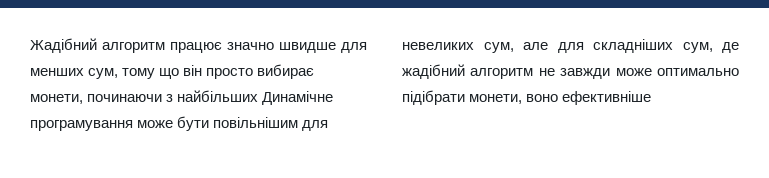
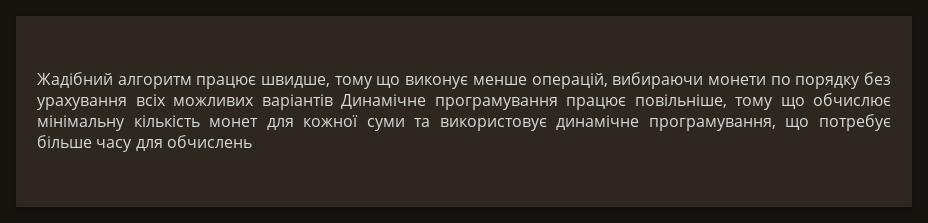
- Жадібний алгоритм працює значно швидше для менших сум, тому що він просто вибирає монети, починаючи з найбільших Динамічне програмування може бути повільнішим для невеликих сум, але для складніших сум, де жадібний алгоритм не завжди може оптимально підібрати монети, воно ефективнiше
+ Жадібний алгоритм працює швидше, тому що виконує менше операцій, вибираючи монети по порядку без урахування всіх можливих варіантів Динамічне програмування працює повільніше, тому що обчислює мінімальну кількість монет для кожної суми та використовує динамічне програмування, що потребує більше часу для обчислень

